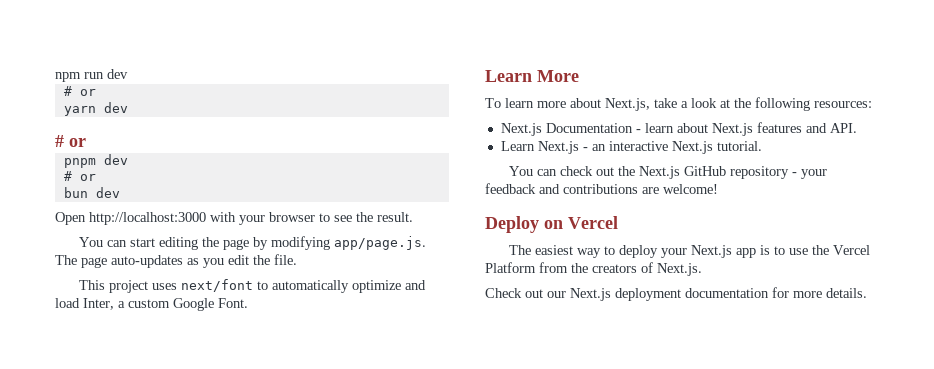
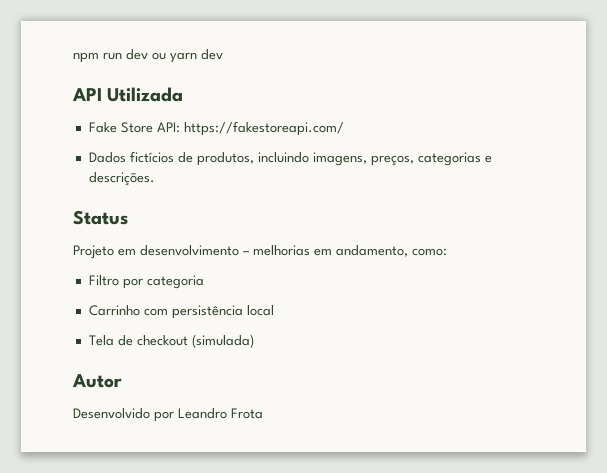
- npm run dev
- # or
- yarn dev
- # or
- pnpm dev
- # or
- bun dev
- Open http://localhost:3000 with your browser to see the result.
- You can start editing the page by modifying app/page.js. The page auto-updates as you edit the file.
- This project uses next/font to automatically optimize and load Inter, a custom Google Font.
- Learn More
- To learn more about Next.js, take a look at the following resources:
- Next.js Documentation - learn about Next.js features and API.
- Learn Next.js - an interactive Next.js tutorial.
- You can check out the Next.js GitHub repository - your feedback and contributions are welcome!
- Deploy on Vercel
- The easiest way to deploy your Next.js app is to use the Vercel Platform from the creators of Next.js.
- Check out our Next.js deployment documentation for more details.
+ npm run dev ou yarn dev
+ API Utilizada
+ Fake Store API: https://fakestoreapi.com/
+ Dados fictícios de produtos, incluindo imagens, preços, categorias e descrições.
+ Status
+ Projeto em desenvolvimento – melhorias em andamento, como:
+ Filtro por categoria
+ Carrinho com persistência local
+ Tela de checkout (simulada)
+ Autor
+ Desenvolvido por Leandro Frota

